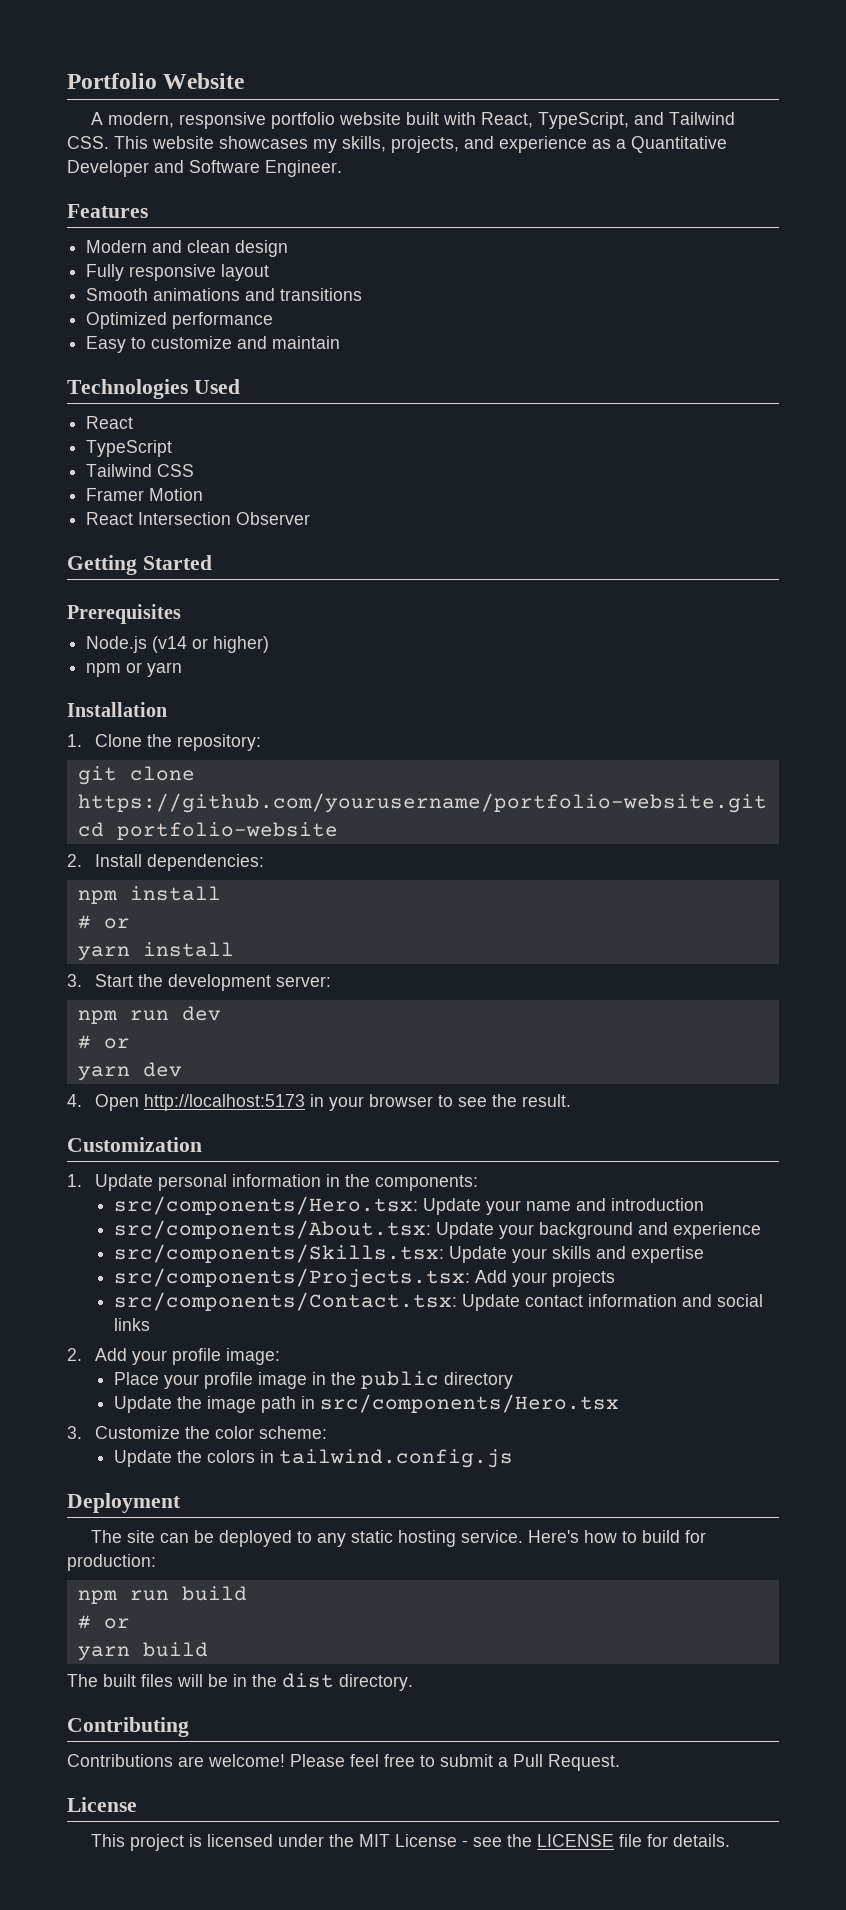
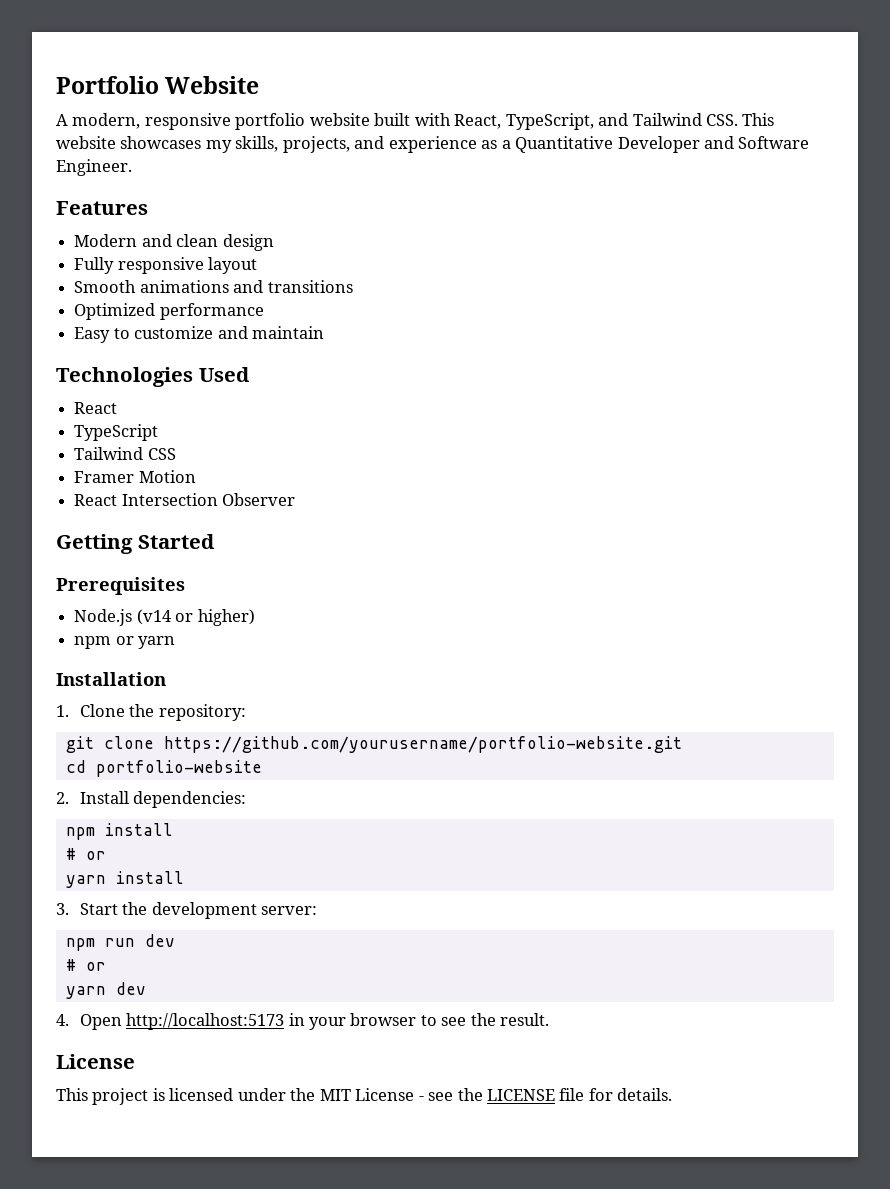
- Customization
- 1. Update personal information in the components:
- src/components/Hero.tsx: Update your name and introduction
- src/components/About.tsx: Update your background and experience
- src/components/Skills.tsx: Update your skills and expertise
- src/components/Projects.tsx: Add your projects
- src/components/Contact.tsx: Update contact information and social links
- 2. Add your profile image:
- Place your profile image in the public directory
- Update the image path in src/components/Hero.tsx
- 3. Customize the color scheme:
- Update the colors in tailwind.config.js
- Deployment
- The site can be deployed to any static hosting service. Here's how to build for production:
- npm run build
- # or
- yarn build
- The built files will be in the dist directory.
- Contributing
- Contributions are welcome! Please feel free to submit a Pull Request.

